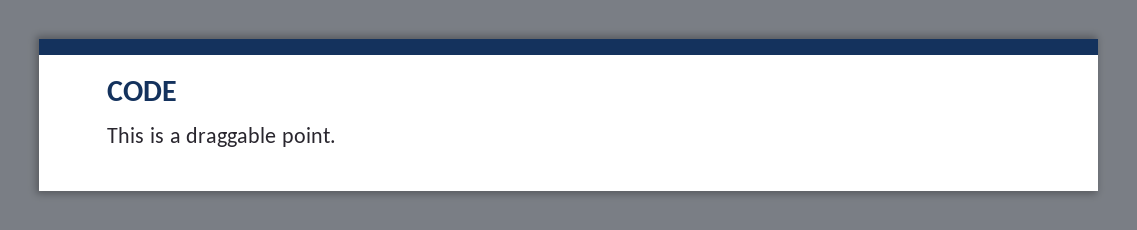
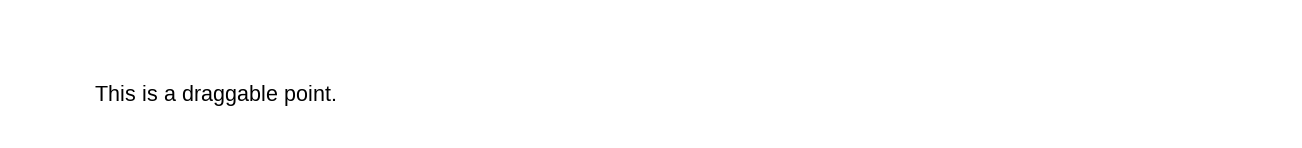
- CODE

